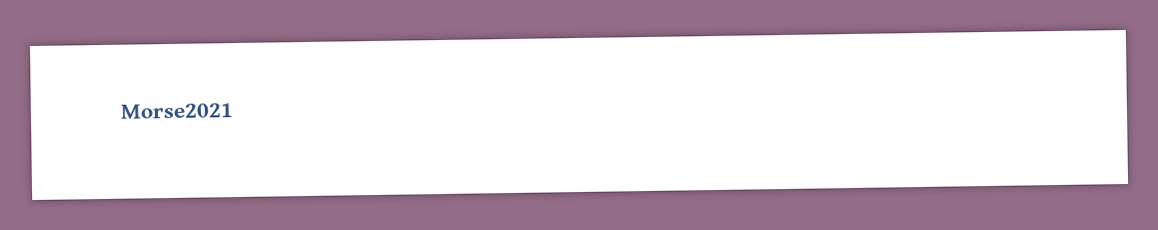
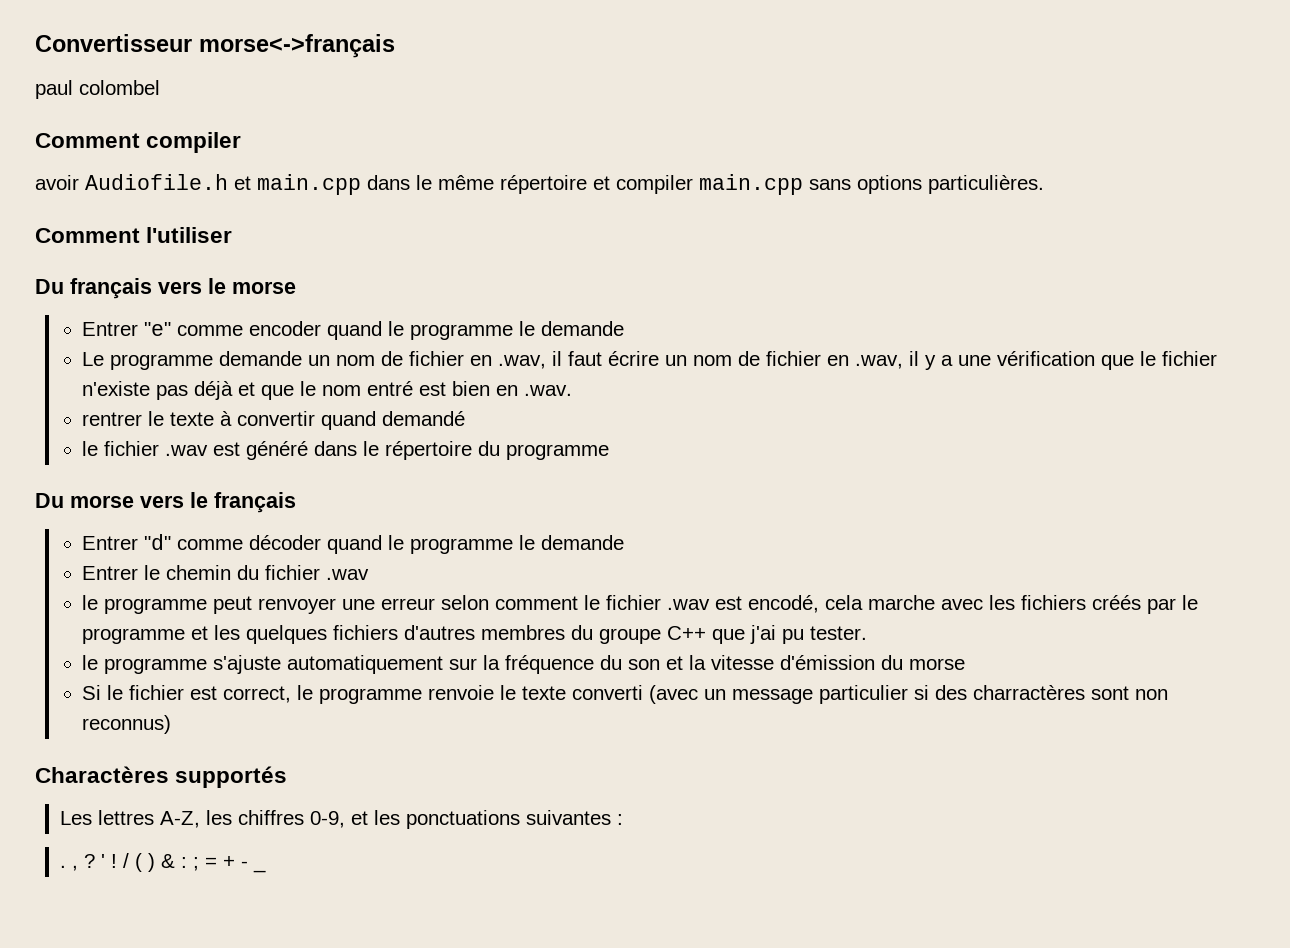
- Morse2021
+ Convertisseur morse<->français
+ paul colombel
+ Comment compiler
+ avoir Audiofile.h et main.cpp dans le même répertoire et compiler main.cpp sans options particulières.
+ Comment l'utiliser
+ Du français vers le morse
+ Entrer "e" comme encoder quand le programme le demande
+ Le programme demande un nom de fichier en .wav, il faut écrire un nom de fichier en .wav, il y a une vérification que le fichier n'existe pas déjà et que le nom entré est bien en .wav.
+ rentrer le texte à convertir quand demandé
+ le fichier .wav est généré dans le répertoire du programme
+ Du morse vers le français
+ Entrer "d" comme décoder quand le programme le demande
+ Entrer le chemin du fichier .wav
+ le programme peut renvoyer une erreur selon comment le fichier .wav est encodé, cela marche avec les fichiers créés par le programme et les quelques fichiers d'autres membres du groupe C++ que j'ai pu tester.
+ le programme s'ajuste automatiquement sur la fréquence du son et la vitesse d'émission du morse
+ Si le fichier est correct, le programme renvoie le texte converti (avec un message particulier si des charractères sont non reconnus)
+ Charactères supportés
+ Les lettres A-Z, les chiffres 0-9, et les ponctuations suivantes :
+ . , ? ' ! / ( ) & : ; = + - _

